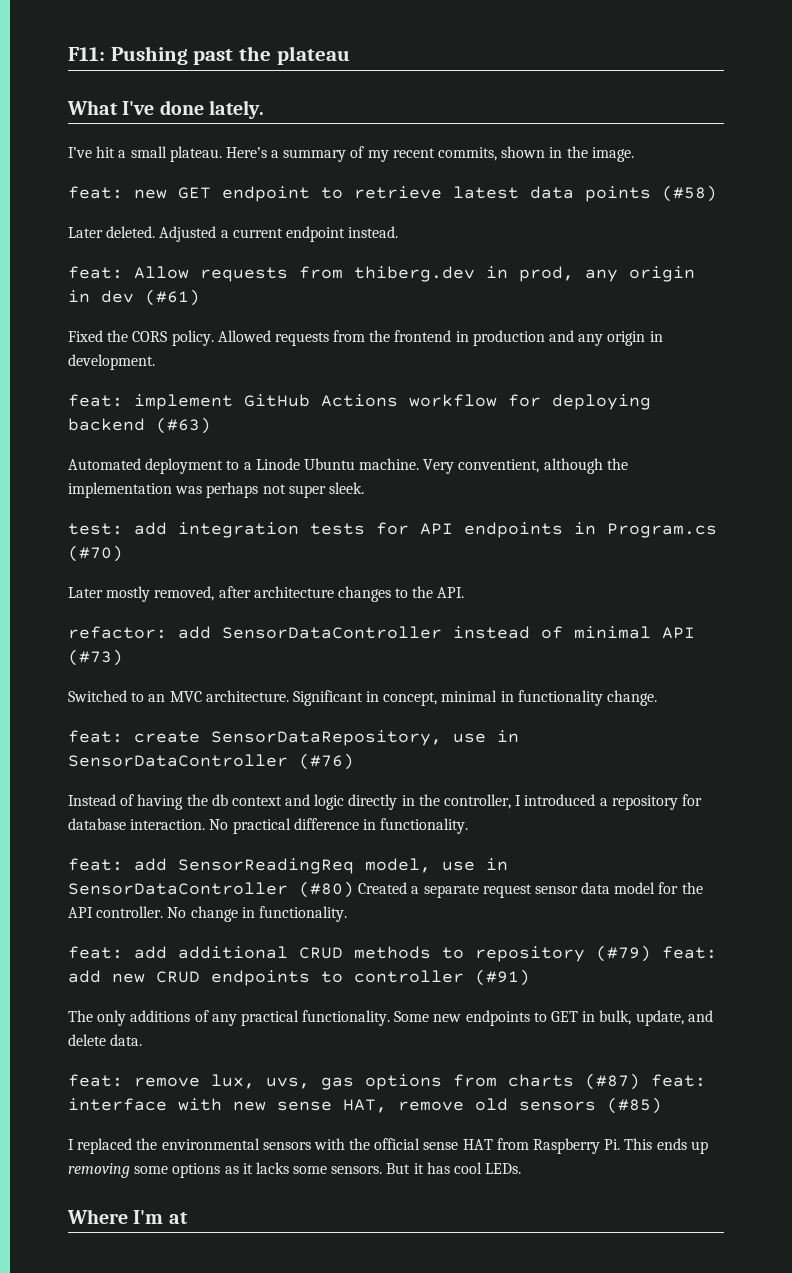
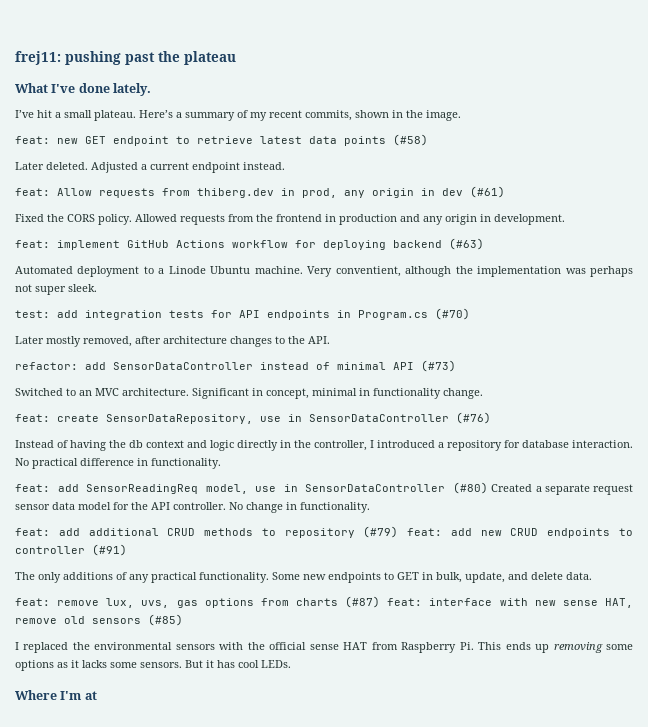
- F11: Pushing past the plateau
+ frej11: pushing past the plateau

